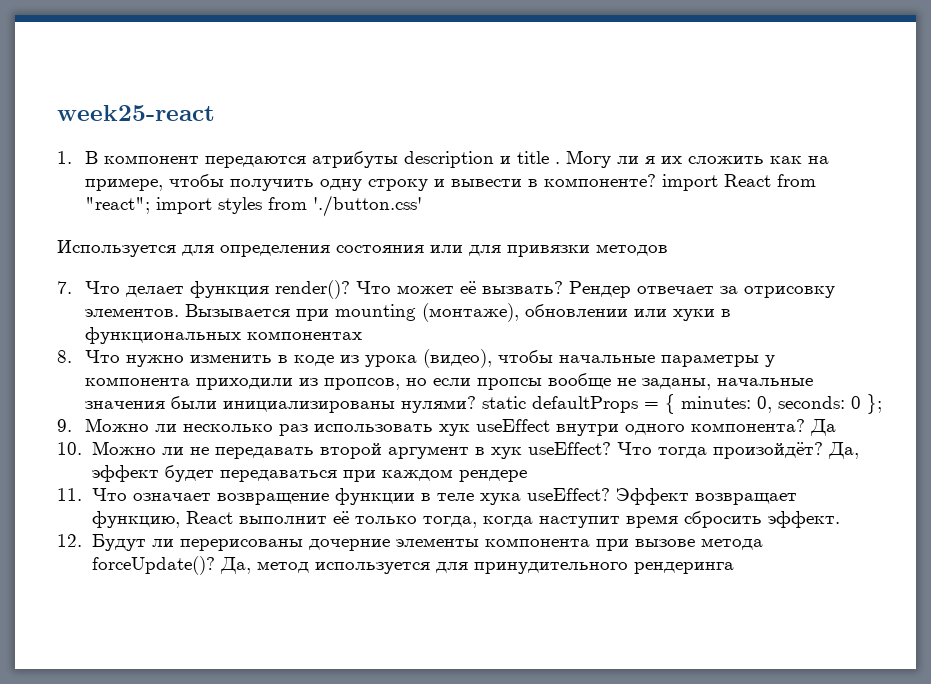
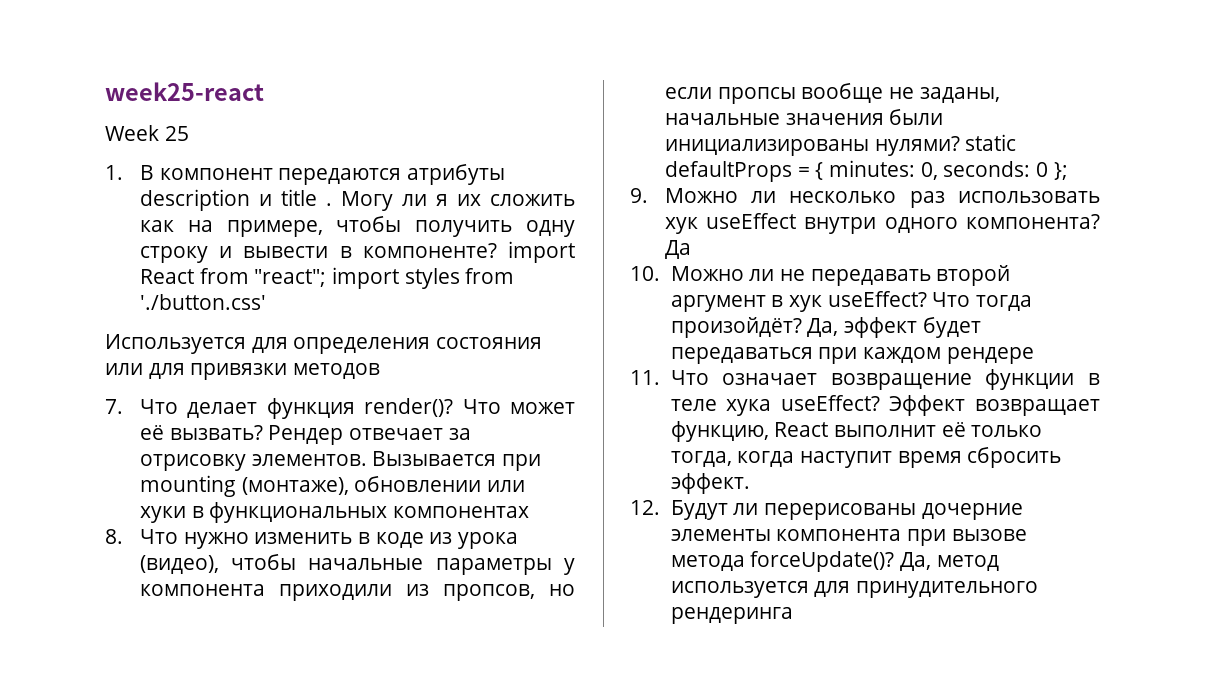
+ Week 25

